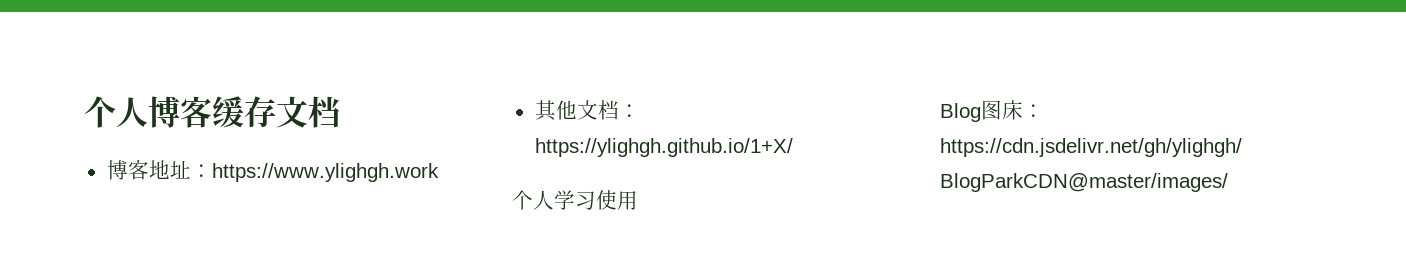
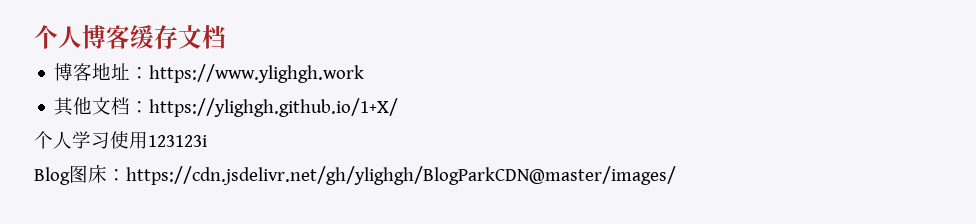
- 个人学习使用
+ 个人学习使用123123i

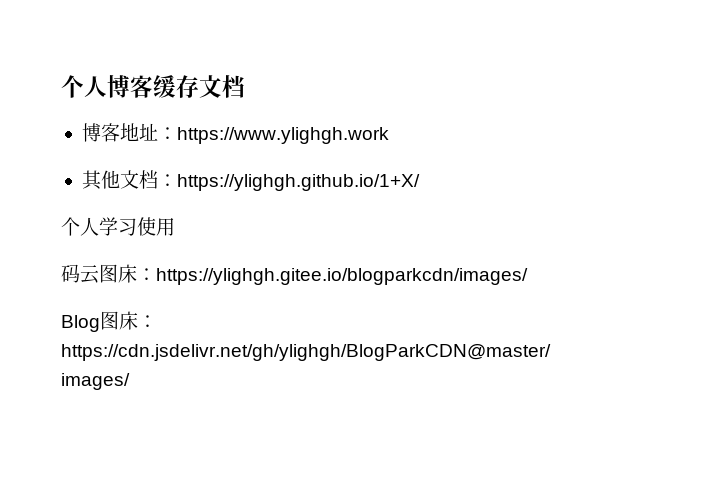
- 个人学习使用123123i
+ 个人学习使用
+ 码云图床：https://ylighgh.gitee.io/blogparkcdn/images/

